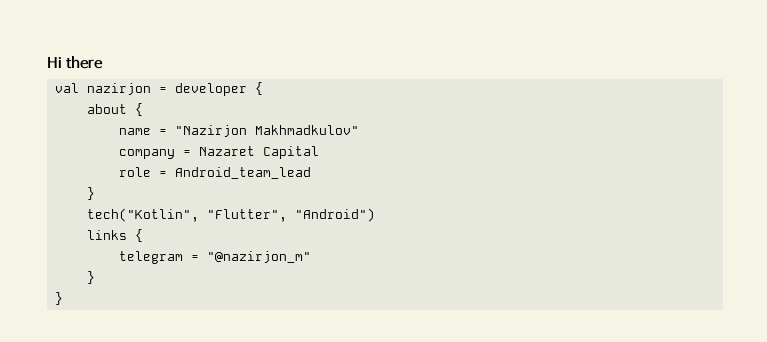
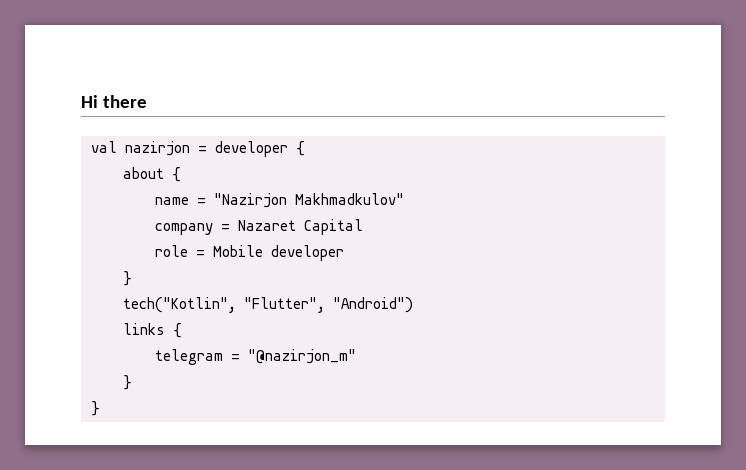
- role = Android_team_lead
+ role = Mobile developer

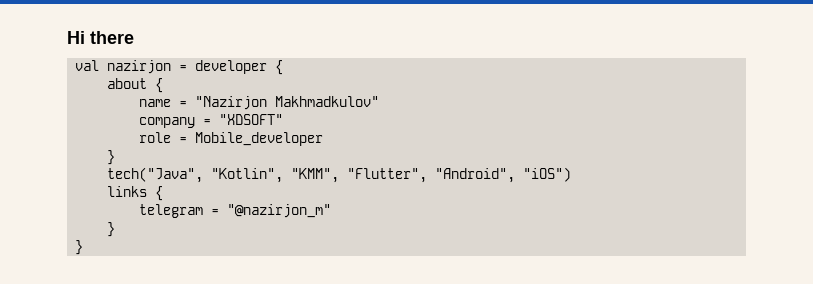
- company = Nazaret Capital
+ company = "XDSOFT"
- role = Mobile developer
+ role = Mobile_developer
  }
- tech("Kotlin", "Flutter", "Android")
+ tech("Java", "Kotlin", "KMM", "Flutter", "Android", "iOS")

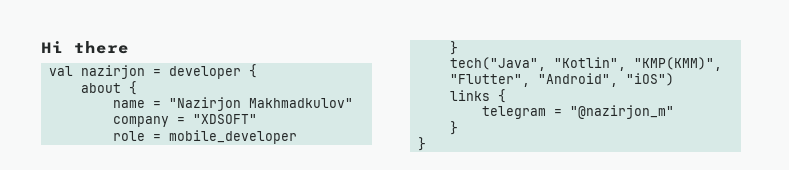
- role = Mobile_developer
+ role = mobile_developer
- tech("Java", "Kotlin", "KMM", "Flutter", "Android", "iOS")
+ tech("Java", "Kotlin", "KMP(KMM)", "Flutter", "Android", "iOS")

